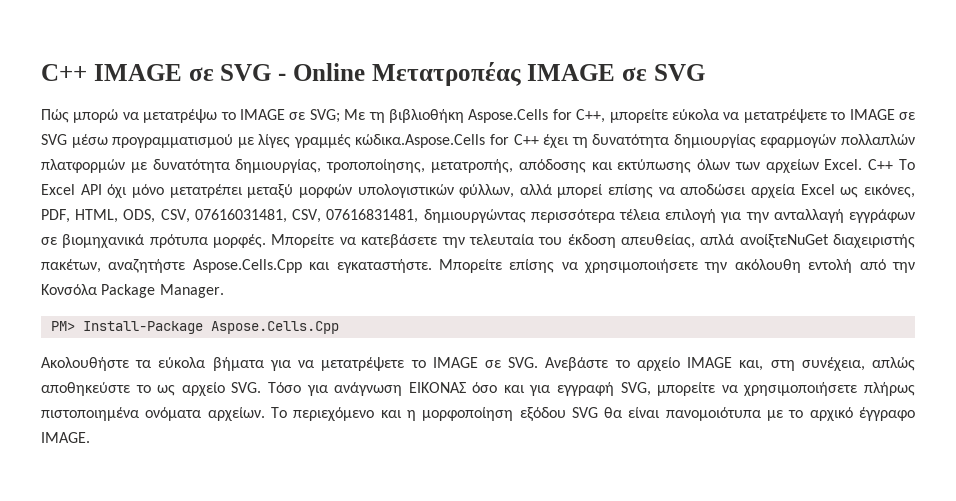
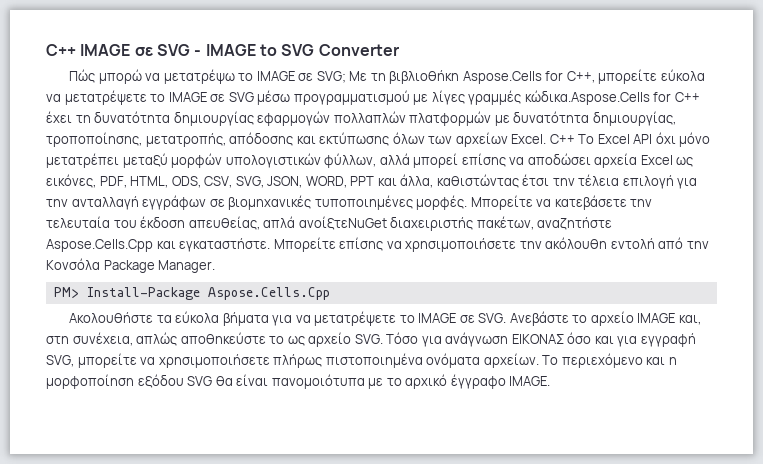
- C++ IMAGE σε SVG - Online Μετατροπέας IMAGE σε SVG
+ C++ IMAGE σε SVG - IMAGE to SVG Converter
- C++ Το Excel API όχι μόνο μετατρέπει μεταξύ μορφών υπολογιστικών φύλλων, αλλά μπορεί επίσης να αποδώσει αρχεία Excel ως εικόνες, PDF, HTML, ODS, CSV, 07616031481, CSV, 07616831481, δημιουργώντας περισσότερα τέλεια επιλογή για την ανταλλαγή εγγράφων σε βιομηχανικά πρότυπα μορφές.
+ C++ Το Excel API όχι μόνο μετατρέπει μεταξύ μορφών υπολογιστικών φύλλων, αλλά μπορεί επίσης να αποδώσει αρχεία Excel ως εικόνες, PDF, HTML, ODS, CSV, SVG, JSON, WORD, PPT και άλλα, καθιστώντας έτσι την τέλεια επιλογή για την ανταλλαγή εγγράφων σε βιομηχανικές τυποποιημένες μορφές.

